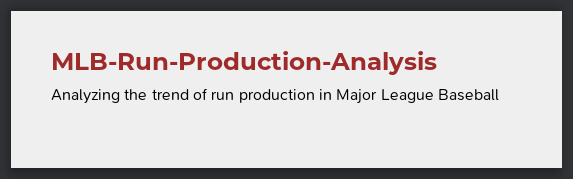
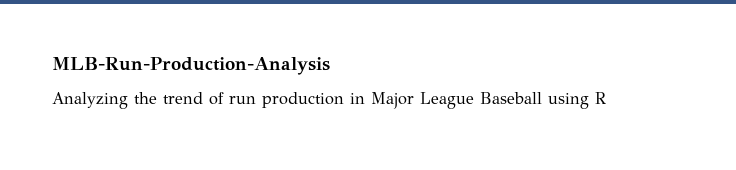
- Analyzing the trend of run production in Major League Baseball
+ Analyzing the trend of run production in Major League Baseball using R

